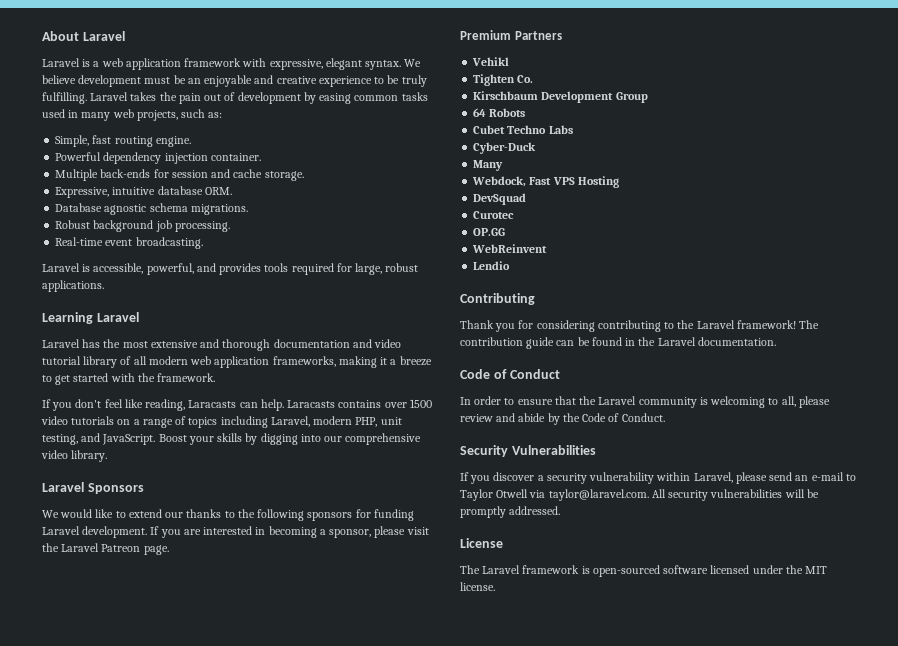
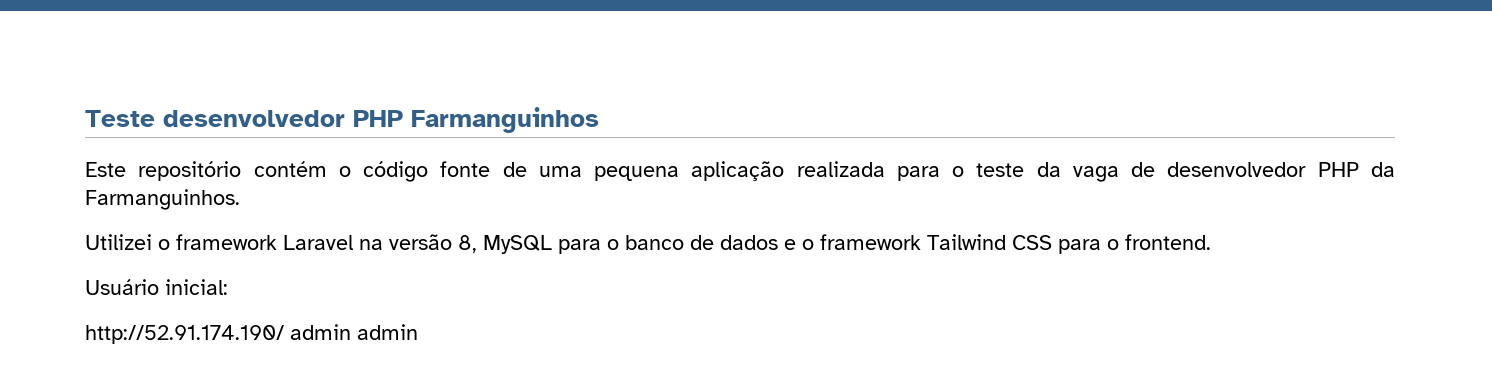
- About Laravel
- Laravel is a web application framework with expressive, elegant syntax. We believe development must be an enjoyable and creative experience to be truly fulfilling. Laravel takes the pain out of development by easing common tasks used in many web projects, such as:
- Simple, fast routing engine.
- Powerful dependency injection container.
- Multiple back-ends for session and cache storage.
- Expressive, intuitive database ORM.
- Database agnostic schema migrations.
- Robust background job processing.
- Real-time event broadcasting.
- Laravel is accessible, powerful, and provides tools required for large, robust applications.
- Learning Laravel
- Laravel has the most extensive and thorough documentation and video tutorial library of all modern web application frameworks, making it a breeze to get started with the framework.
- If you don't feel like reading, Laracasts can help. Laracasts contains over 1500 video tutorials on a range of topics including Laravel, modern PHP, unit testing, and JavaScript. Boost your skills by digging into our comprehensive video library.
- Laravel Sponsors
- We would like to extend our thanks to the following sponsors for funding Laravel development. If you are interested in becoming a sponsor, please visit the Laravel Patreon page.
- Premium Partners
- Vehikl
- Tighten Co.
- Kirschbaum Development Group
- 64 Robots
- Cubet Techno Labs
- Cyber-Duck
- Many
- Webdock, Fast VPS Hosting
- DevSquad
- Curotec
- OP.GG
- WebReinvent
- Lendio
- Contributing
- Thank you for considering contributing to the Laravel framework! The contribution guide can be found in the Laravel documentation.
- Code of Conduct
- In order to ensure that the Laravel community is welcoming to all, please review and abide by the Code of Conduct.
- Security Vulnerabilities
- If you discover a security vulnerability within Laravel, please send an e-mail to Taylor Otwell via taylor@laravel.com. All security vulnerabilities will be promptly addressed.
- License
- The Laravel framework is open-sourced software licensed under the MIT license.
+ Teste desenvolvedor PHP Farmanguinhos
+ Este repositório contém o código fonte de uma pequena aplicação realizada para o teste da vaga de desenvolvedor PHP da Farmanguinhos.
+ Utilizei o framework Laravel na versão 8, MySQL para o banco de dados e o framework Tailwind CSS para o frontend.
+ Usuário inicial:
+ http://52.91.174.190/ admin admin

